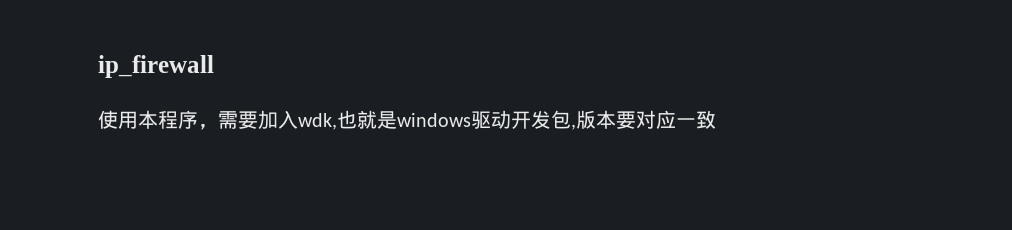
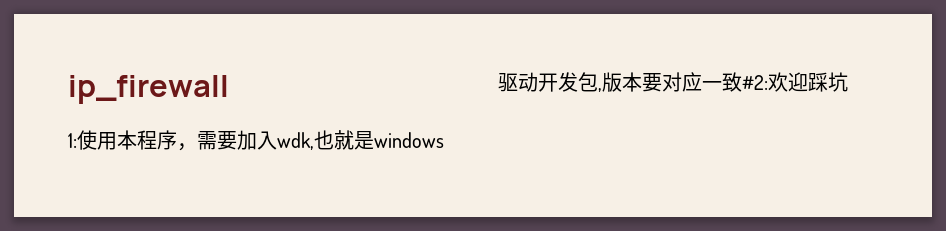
- 使用本程序，需要加入wdk,也就是windows驱动开发包,版本要对应一致
+ 1:使用本程序，需要加入wdk,也就是windows驱动开发包,版本要对应一致#2:欢迎踩坑

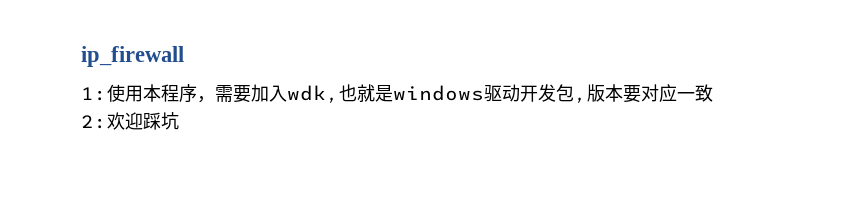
- 1:使用本程序，需要加入wdk,也就是windows驱动开发包,版本要对应一致#2:欢迎踩坑
+ 1:使用本程序，需要加入wdk,也就是windows驱动开发包,版本要对应一致
+ 2:欢迎踩坑

